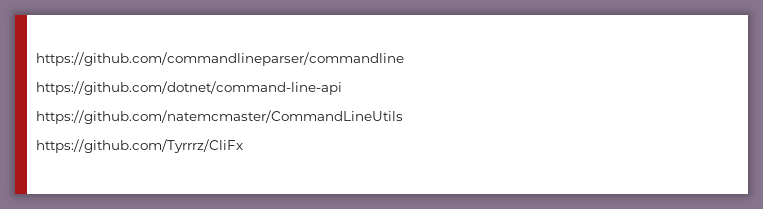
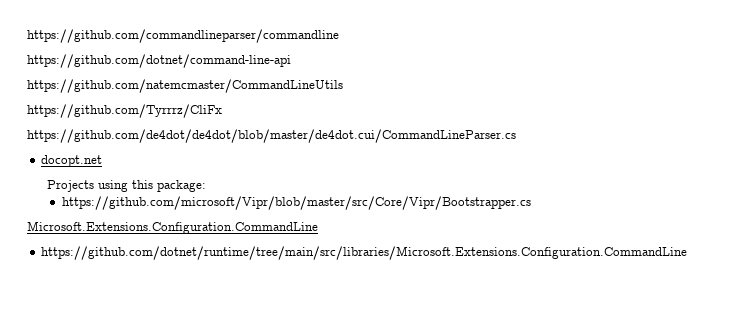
+ https://github.com/de4dot/de4dot/blob/master/de4dot.cui/CommandLineParser.cs
+ docopt.net
+ Projects using this package:
+ https://github.com/microsoft/Vipr/blob/master/src/Core/Vipr/Bootstrapper.cs
+ Microsoft.Extensions.Configuration.CommandLine
+ https://github.com/dotnet/runtime/tree/main/src/libraries/Microsoft.Extensions.Configuration.CommandLine

